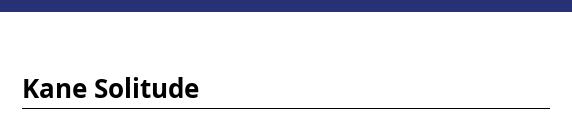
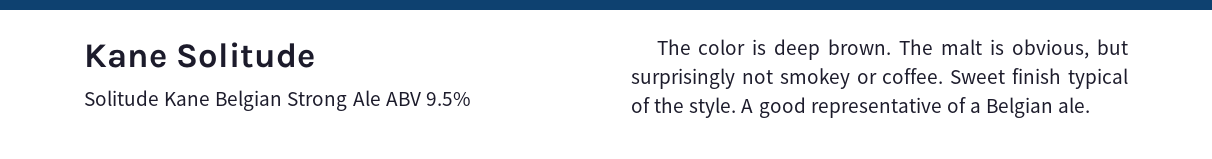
+ Solitude Kane Belgian Strong Ale ABV 9.5%
+ The color is deep brown. The malt is obvious, but surprisingly not smokey or coffee. Sweet finish typical of the style. A good representative of a Belgian ale.

